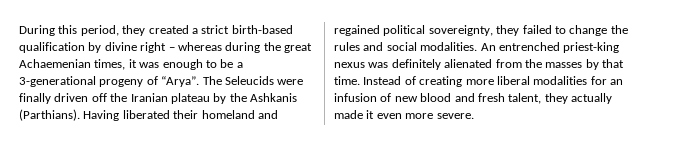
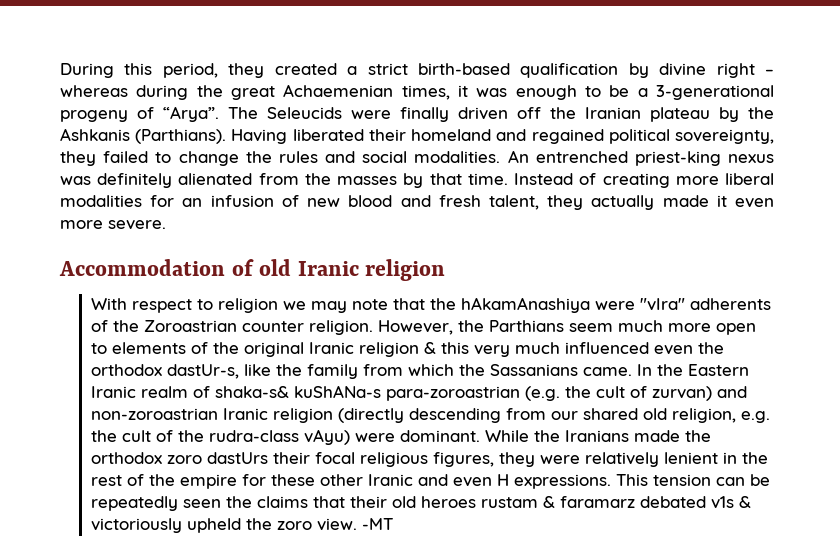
+ Accommodation of old Iranic religion
+ With respect to religion we may note that the hAkamAnashiya were "vIra" adherents of the Zoroastrian counter religion. However, the Parthians seem much more open to elements of the original Iranic religion & this very much influenced even the orthodox dastUr-s, like the family from which the Sassanians came. In the Eastern Iranic realm of shaka-s& kuShANa-s para-zoroastrian (e.g. the cult of zurvan) and non-zoroastrian Iranic religion (directly descending from our shared old religion, e.g. the cult of the rudra-class vAyu) were dominant. While the Iranians made the orthodox zoro dastUrs their focal religious figures, they were relatively lenient in the rest of the empire for these other Iranic and even H expressions. This tension can be repeatedly seen the claims that their old heroes rustam & faramarz debated v1s & victoriously upheld the zoro view. -MT

